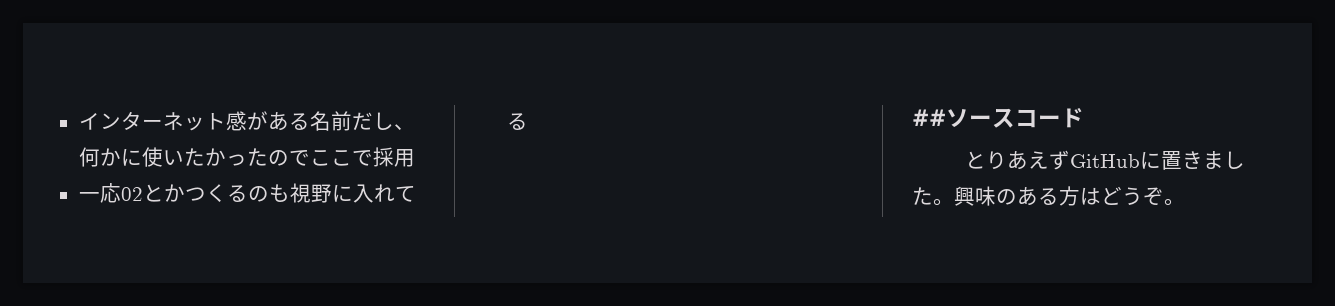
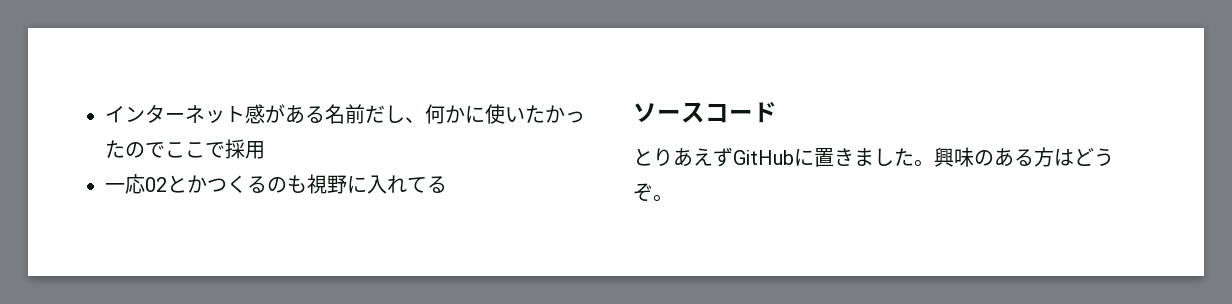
- ##ソースコード
+ ソースコード

